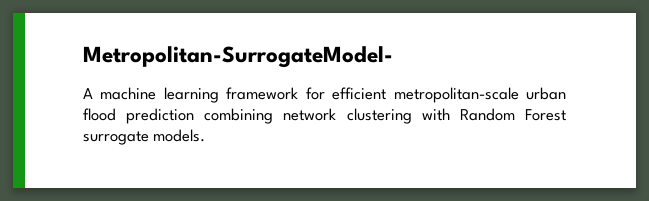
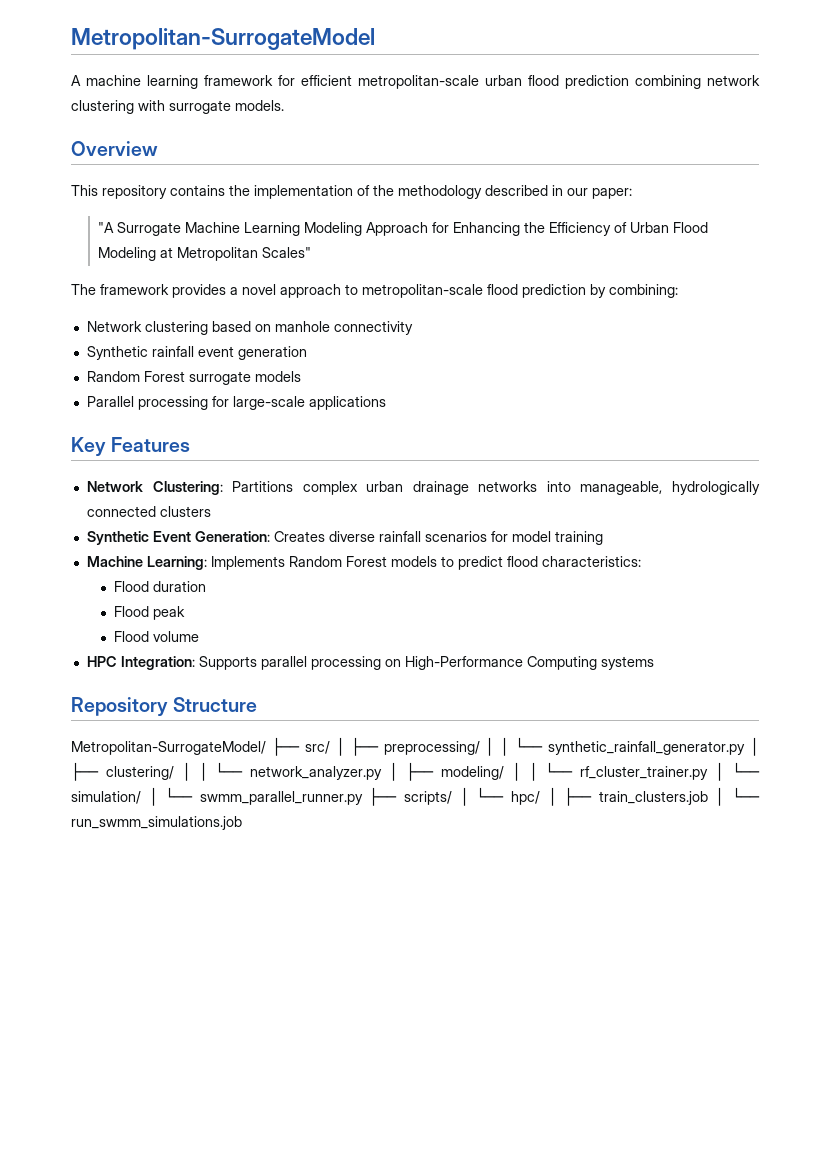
- Metropolitan-SurrogateModel-
+ Metropolitan-SurrogateModel
- A machine learning framework for efficient metropolitan-scale urban flood prediction combining network clustering with Random Forest surrogate models.
+ A machine learning framework for efficient metropolitan-scale urban flood prediction combining network clustering with surrogate models.
+ Overview
+ This repository contains the implementation of the methodology described in our paper:
+ "A Surrogate Machine Learning Modeling Approach for Enhancing the Efficiency of Urban Flood Modeling at Metropolitan Scales"
+ The framework provides a novel approach to metropolitan-scale flood prediction by combining:
+ Network clustering based on manhole connectivity
+ Synthetic rainfall event generation
+ Random Forest surrogate models
+ Parallel processing for large-scale applications
+ Key Features
+ Network Clustering: Partitions complex urban drainage networks into manageable, hydrologically connected clusters
+ Synthetic Event Generation: Creates diverse rainfall scenarios for model training
+ Machine Learning: Implements Random Forest models to predict flood characteristics:
+ Flood duration
+ Flood peak
+ Flood volume
+ HPC Integration: Supports parallel processing on High-Performance Computing systems
+ Repository Structure
+ Metropolitan-SurrogateModel/ ├── src/ │ ├── preprocessing/ │ │ └── synthetic_rainfall_generator.py │ ├── clustering/ │ │ └── network_analyzer.py │ ├── modeling/ │ │ └── rf_cluster_trainer.py │ └── simulation/ │ └── swmm_parallel_runner.py ├── scripts/ │ └── hpc/ │ ├── train_clusters.job │ └── run_swmm_simulations.job

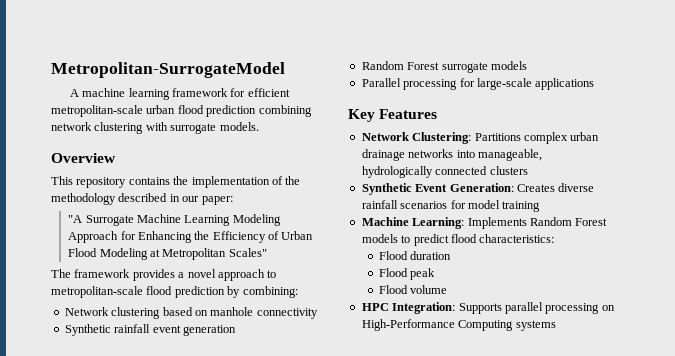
- Repository Structure
- Metropolitan-SurrogateModel/ ├── src/ │ ├── preprocessing/ │ │ └── synthetic_rainfall_generator.py │ ├── clustering/ │ │ └── network_analyzer.py │ ├── modeling/ │ │ └── rf_cluster_trainer.py │ └── simulation/ │ └── swmm_parallel_runner.py ├── scripts/ │ └── hpc/ │ ├── train_clusters.job │ └── run_swmm_simulations.job

